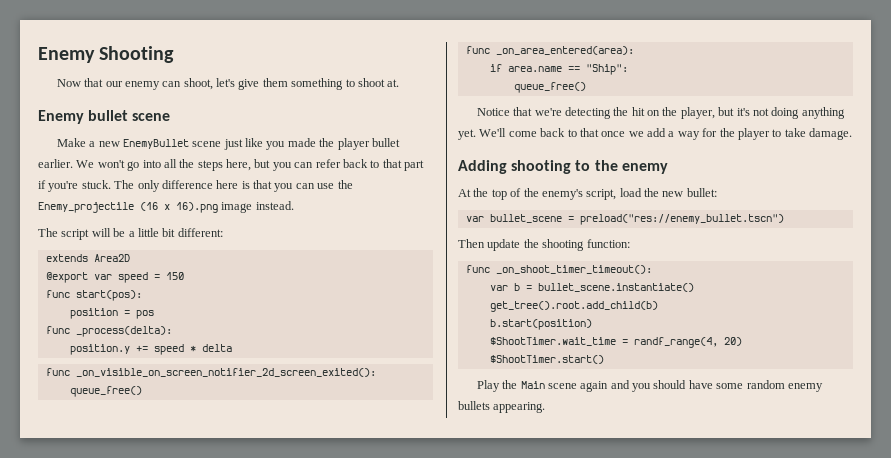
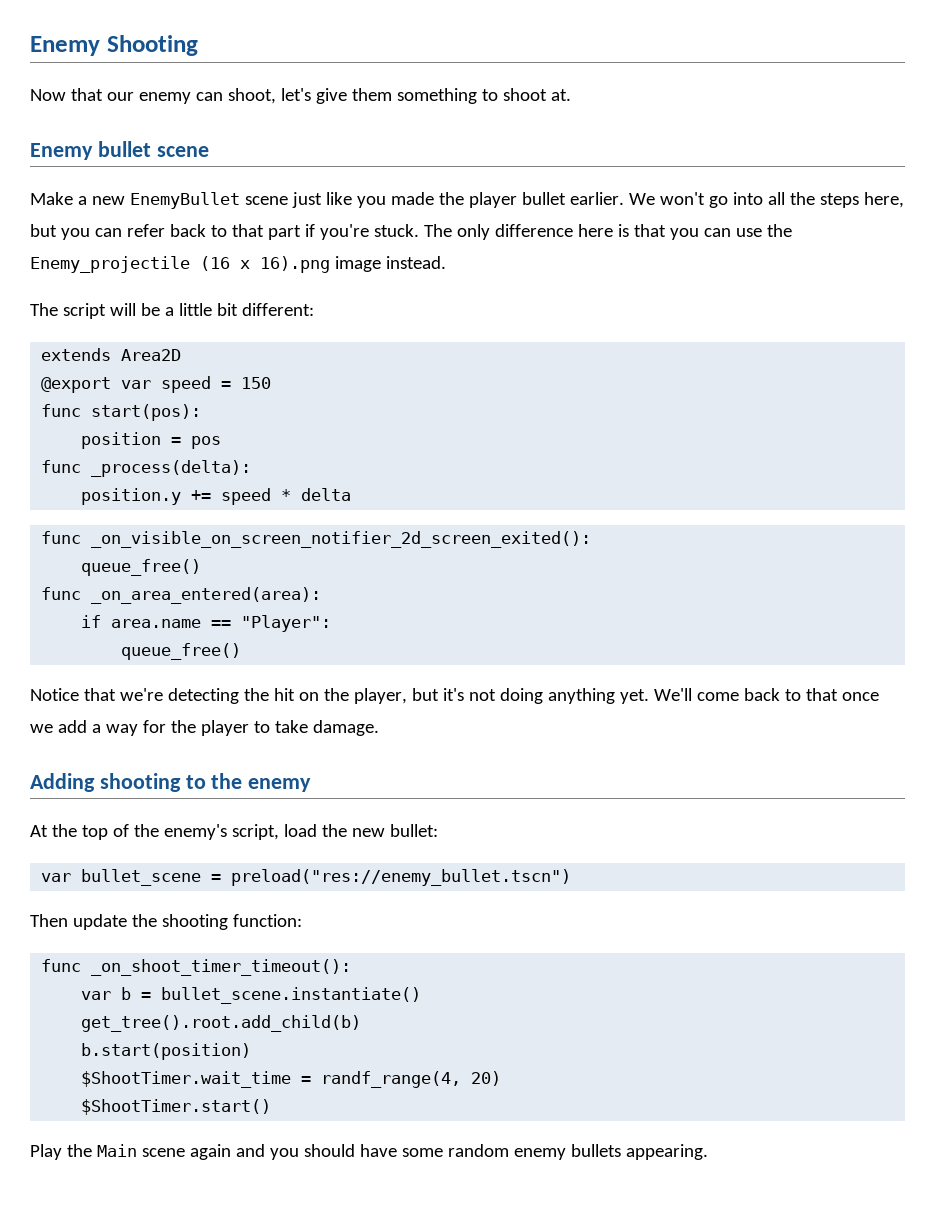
- if area.name == "Ship":
+ if area.name == "Player":

